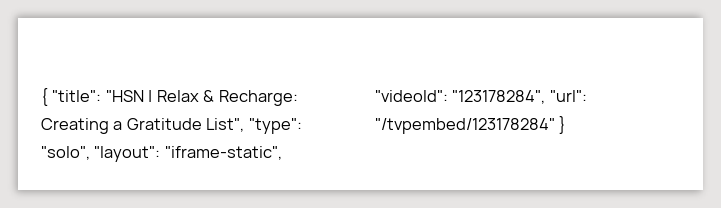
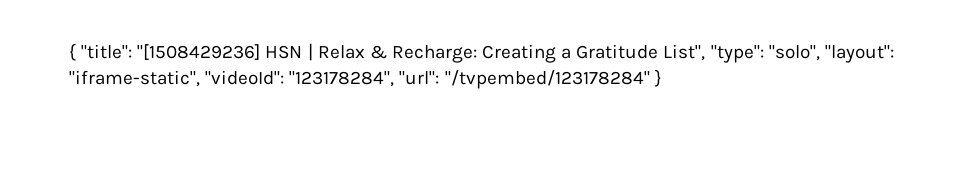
- { "title": "HSN | Relax & Recharge: Creating a Gratitude List", "type": "solo", "layout": "iframe-static", "videoId": "123178284", "url": "/tvpembed/123178284" }
+ { "title": "[1508429236] HSN | Relax & Recharge: Creating a Gratitude List", "type": "solo", "layout": "iframe-static", "videoId": "123178284", "url": "/tvpembed/123178284" }

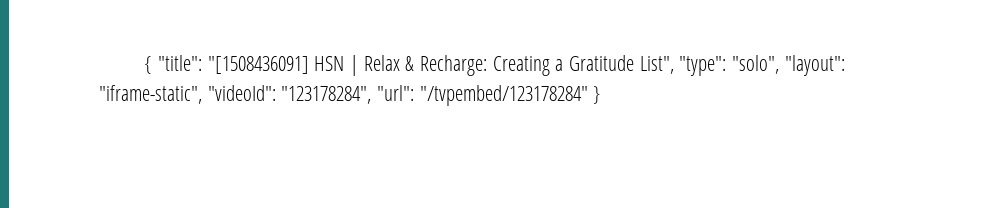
- { "title": "[1508429236] HSN | Relax & Recharge: Creating a Gratitude List", "type": "solo", "layout": "iframe-static", "videoId": "123178284", "url": "/tvpembed/123178284" }
+ { "title": "[1508436091] HSN | Relax & Recharge: Creating a Gratitude List", "type": "solo", "layout": "iframe-static", "videoId": "123178284", "url": "/tvpembed/123178284" }

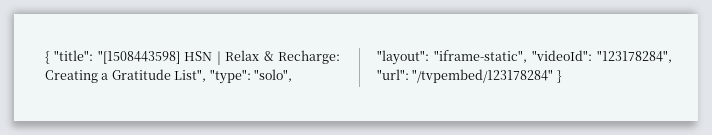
- { "title": "[1508436091] HSN | Relax & Recharge: Creating a Gratitude List", "type": "solo", "layout": "iframe-static", "videoId": "123178284", "url": "/tvpembed/123178284" }
+ { "title": "[1508443598] HSN | Relax & Recharge: Creating a Gratitude List", "type": "solo", "layout": "iframe-static", "videoId": "123178284", "url": "/tvpembed/123178284" }

